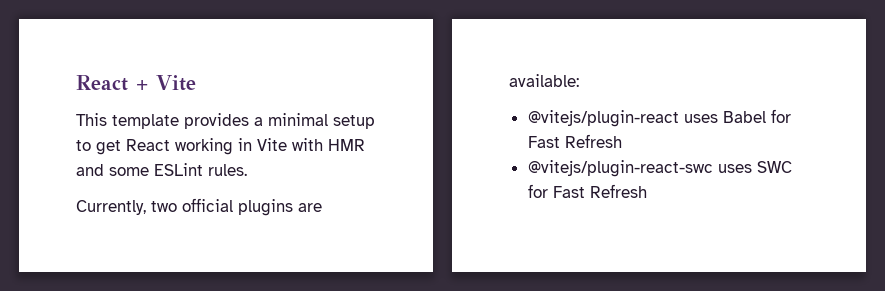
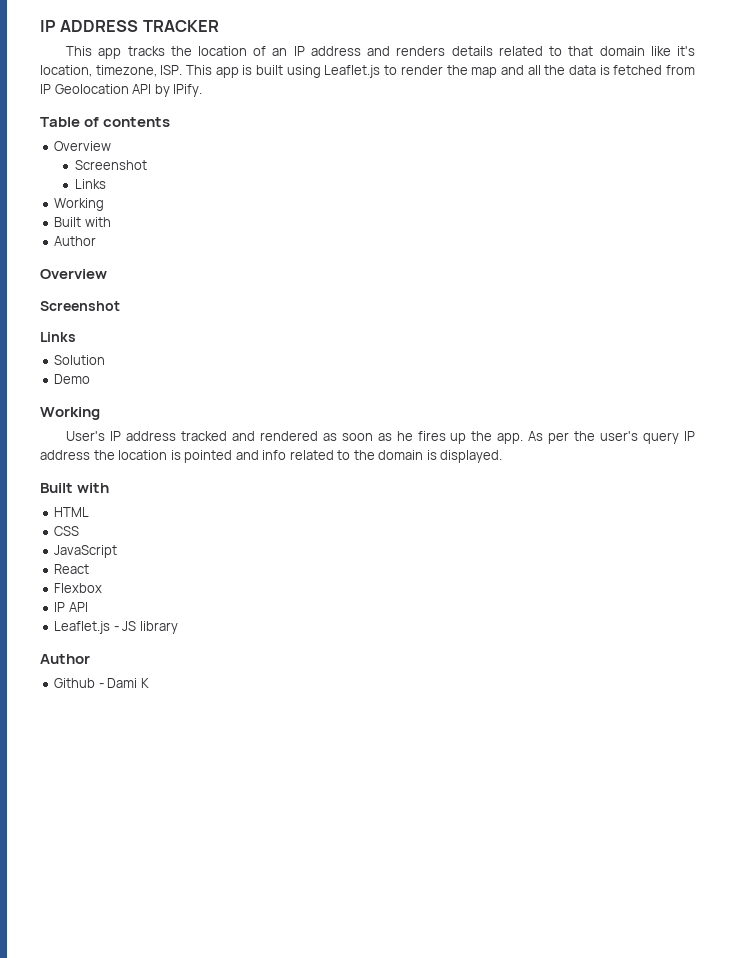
- React + Vite
- This template provides a minimal setup to get React working in Vite with HMR and some ESLint rules.
- Currently, two official plugins are available:
- @vitejs/plugin-react uses Babel for Fast Refresh
- @vitejs/plugin-react-swc uses SWC for Fast Refresh
+ IP ADDRESS TRACKER
+ This app tracks the location of an IP address and renders details related to that domain like it's location, timezone, ISP. This app is built using Leaflet.js to render the map and all the data is fetched from IP Geolocation API by IPify.
+ Table of contents
+ Overview
+ Screenshot
+ Links
+ Working
+ Built with
+ Author
+ Overview
+ Screenshot
+ Links
+ Solution
+ Demo
+ Working
+ User's IP address tracked and rendered as soon as he fires up the app. As per the user's query IP address the location is pointed and info related to the domain is displayed.
+ Built with
+ HTML
+ CSS
+ JavaScript
+ React
+ Flexbox
+ IP API
+ Leaflet.js - JS library
+ Author
+ Github - Dami K

